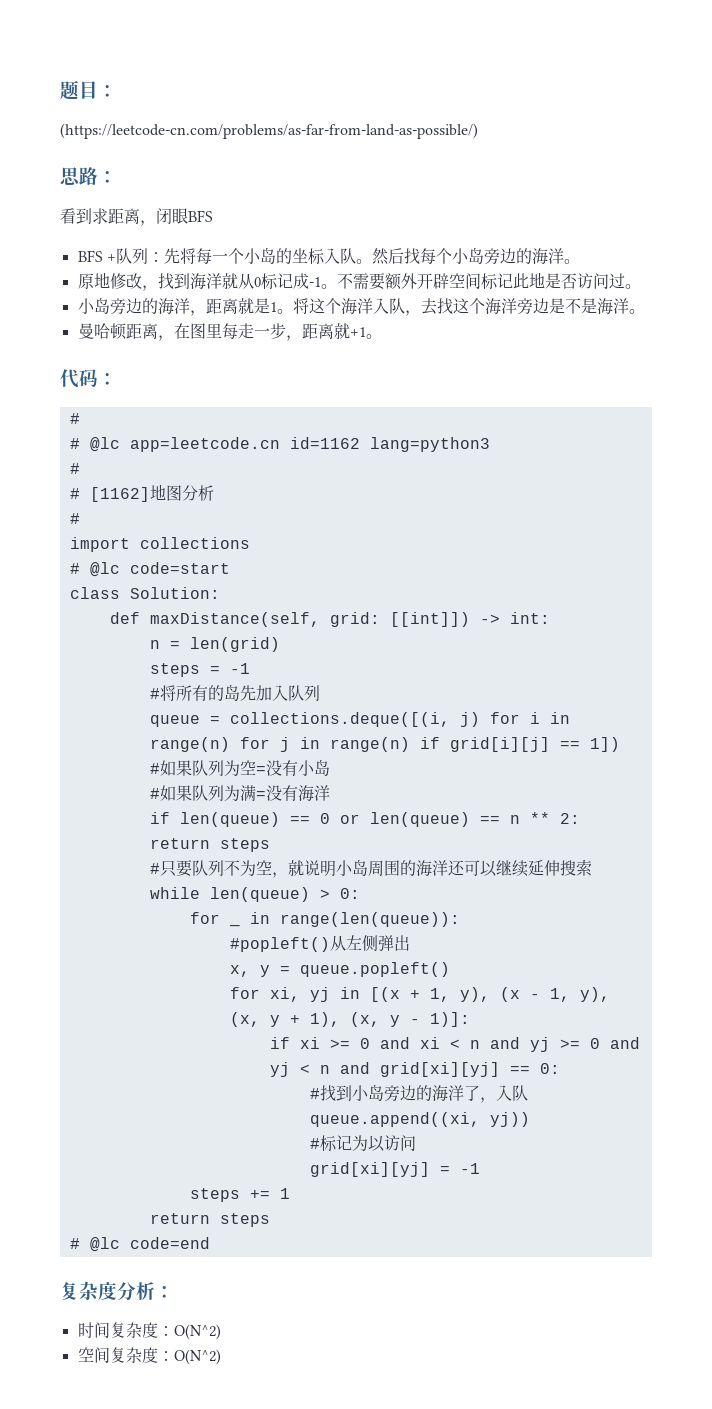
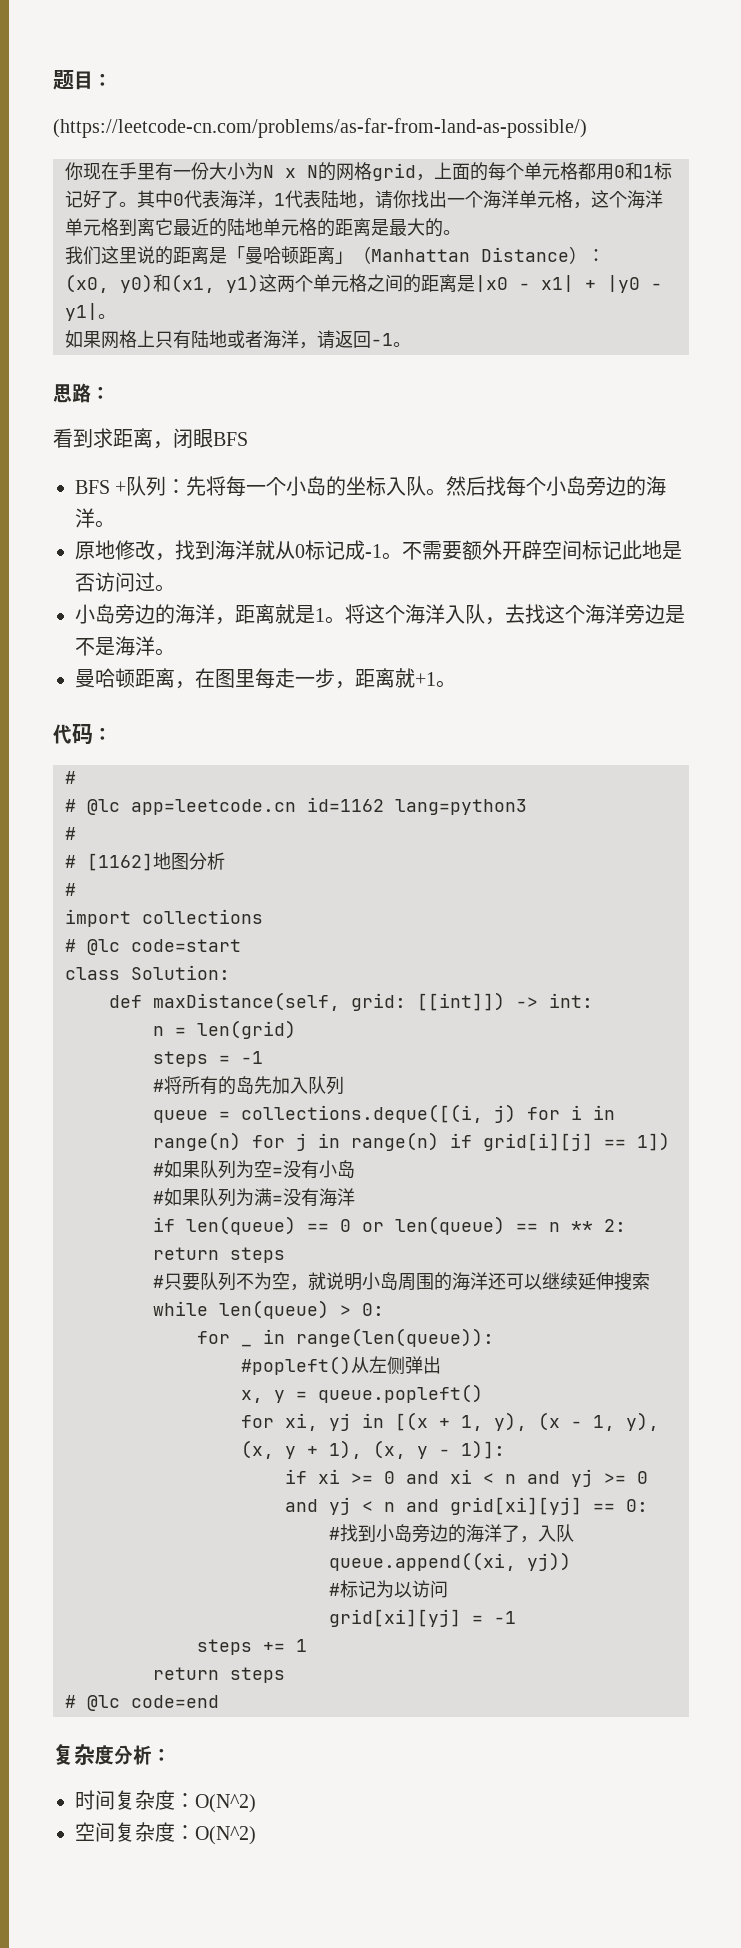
+ 你现在手里有一份大小为N x N的网格grid，上面的每个单元格都用0和1标记好了。其中0代表海洋，1代表陆地，请你找出一个海洋单元格，这个海洋单元格到离它最近的陆地单元格的距离是最大的。
+ 我们这里说的距离是「曼哈顿距离」（Manhattan Distance）：
+ (x0, y0)和(x1, y1)这两个单元格之间的距离是|x0 - x1| + |y0 - y1|。
+ 如果网格上只有陆地或者海洋，请返回-1。

